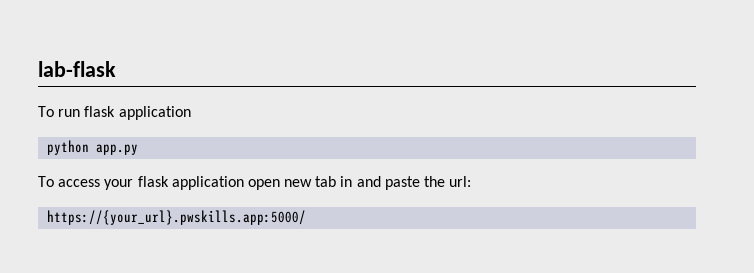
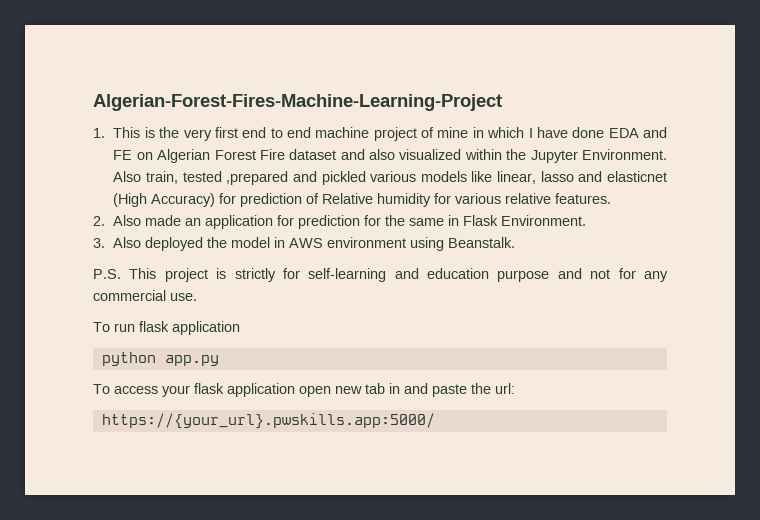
- lab-flask
+ Algerian-Forest-Fires-Machine-Learning-Project
+ 1. This is the very first end to end machine project of mine in which I have done EDA and FE on Algerian Forest Fire dataset and also visualized within the Jupyter Environment. Also train, tested ,prepared and pickled various models like linear, lasso and elasticnet (High Accuracy) for prediction of Relative humidity for various relative features.
+ 2. Also made an application for prediction for the same in Flask Environment.
+ 3. Also deployed the model in AWS environment using Beanstalk.
+ P.S. This project is strictly for self-learning and education purpose and not for any commercial use.

